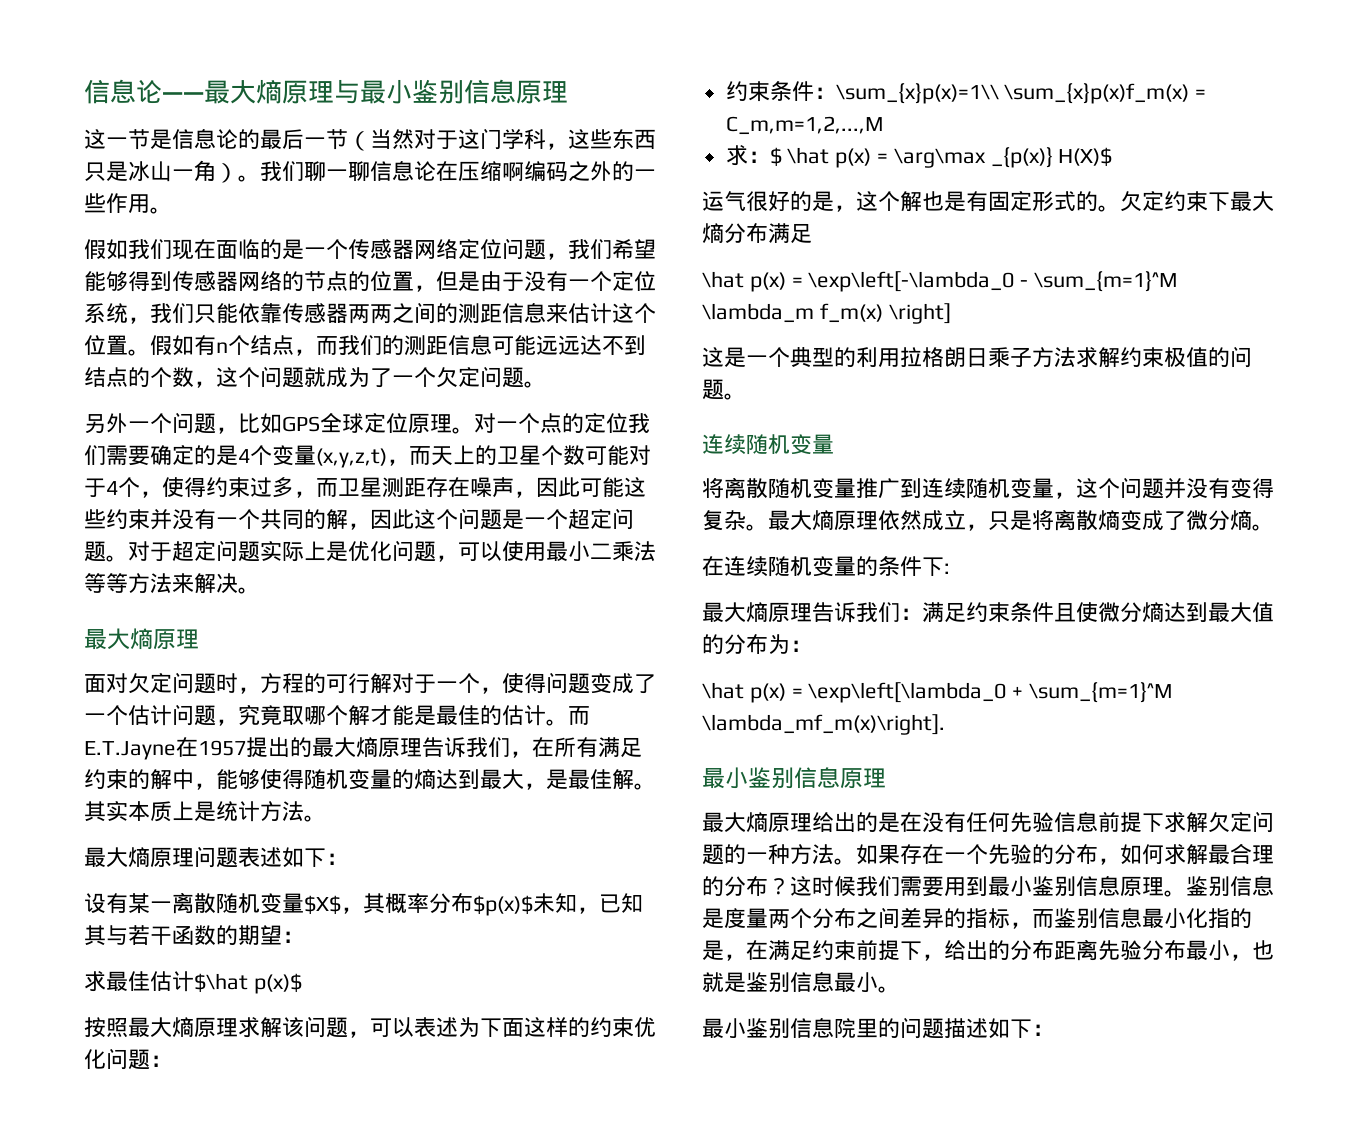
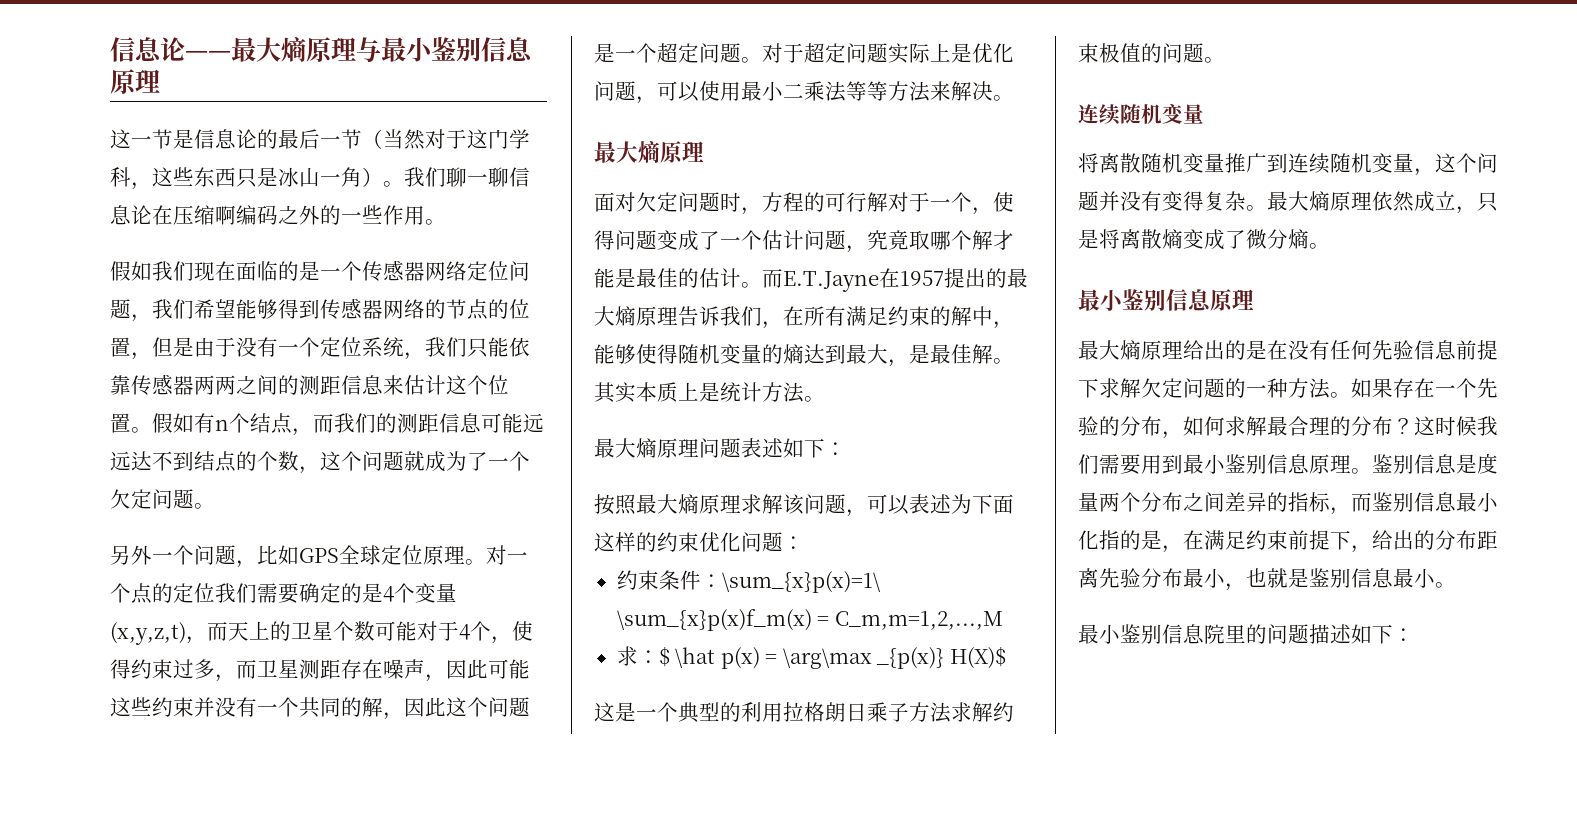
- 设有某一离散随机变量$X$，其概率分布$p(x)$未知，已知其与若干函数的期望：
- 求最佳估计$\hat p(x)$
- 约束条件：\sum_{x}p(x)=1\\ \sum_{x}p(x)f_m(x) = C_m,m=1,2,...,M
+ 约束条件：\sum_{x}p(x)=1\ \sum_{x}p(x)f_m(x) = C_m,m=1,2,...,M
- 运气很好的是，这个解也是有固定形式的。欠定约束下最大熵分布满足
- \hat p(x) = \exp\left[-\lambda_0 - \sum_{m=1}^M \lambda_m f_m(x) \right]
- 在连续随机变量的条件下:
- 最大熵原理告诉我们：满足约束条件且使微分熵达到最大值的分布为：
- \hat p(x) = \exp\left[\lambda_0 + \sum_{m=1}^M \lambda_mf_m(x)\right].

